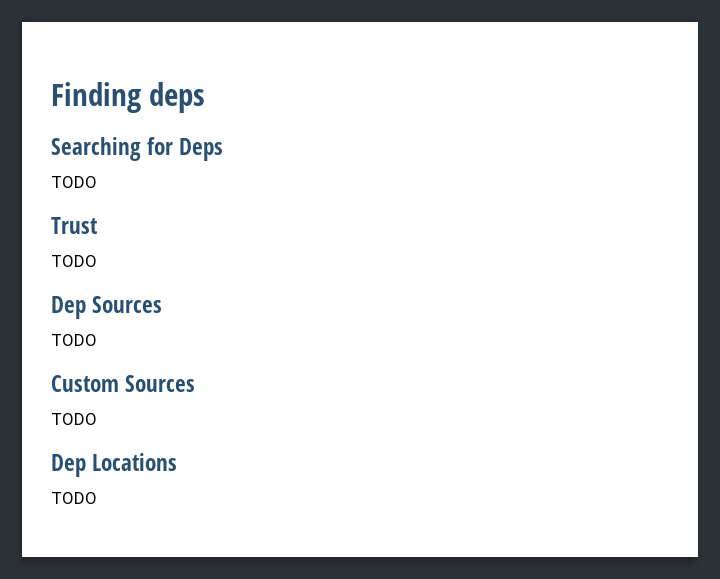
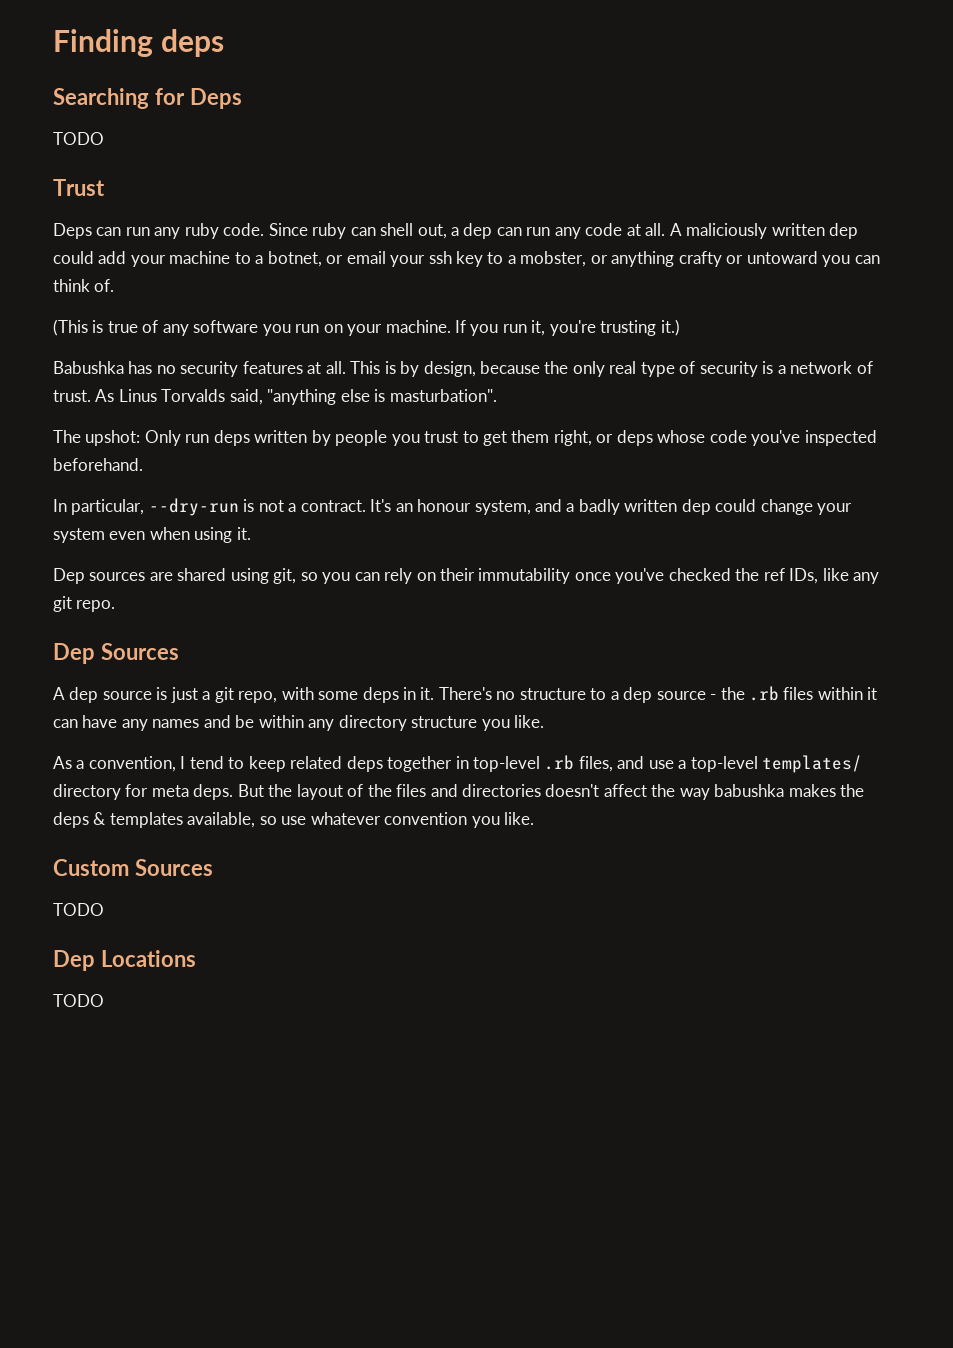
  Trust
- TODO
+ Deps can run any ruby code. Since ruby can shell out, a dep can run any code at all. A maliciously written dep could add your machine to a botnet, or email your ssh key to a mobster, or anything crafty or untoward you can think of.
+ (This is true of any software you run on your machine. If you run it, you're trusting it.)
+ Babushka has no security features at all. This is by design, because the only real type of security is a network of trust. As Linus Torvalds said, "anything else is masturbation".
+ The upshot: Only run deps written by people you trust to get them right, or deps whose code you've inspected beforehand.
+ In particular, --dry-run is not a contract. It's an honour system, and a badly written dep could change your system even when using it.
+ Dep sources are shared using git, so you can rely on their immutability once you've checked the ref IDs, like any git repo.
  Dep Sources
- TODO
+ A dep source is just a git repo, with some deps in it. There's no structure to a dep source - the .rb files within it can have any names and be within any directory structure you like.
+ As a convention, I tend to keep related deps together in top-level .rb files, and use a top-level templates/ directory for meta deps. But the layout of the files and directories doesn't affect the way babushka makes the deps & templates available, so use whatever convention you like.

